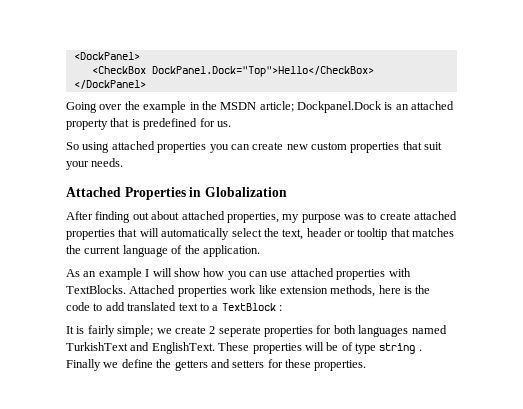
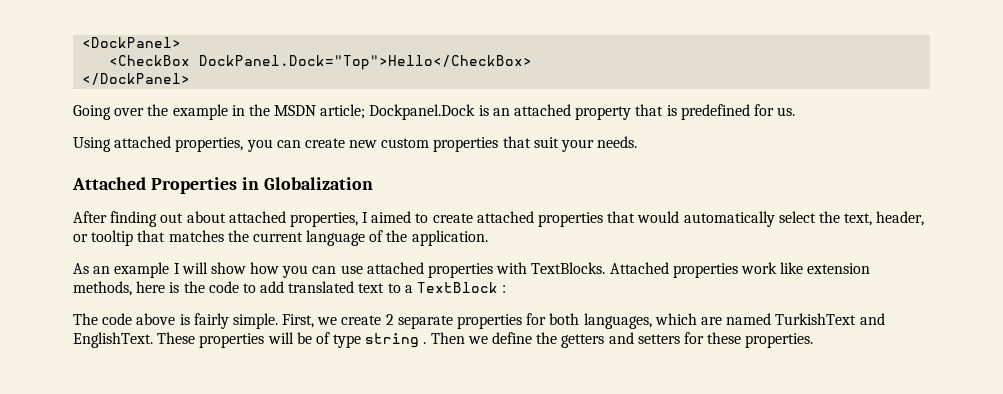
- So using attached properties you can create new custom properties that suit your needs.
+ Using attached properties, you can create new custom properties that suit your needs.
- After finding out about attached properties, my purpose was to create attached properties that will automatically select the text, header or tooltip that matches the current language of the application.
+ After finding out about attached properties, I aimed to create attached properties that would automatically select the text, header, or tooltip that matches the current language of the application.
- It is fairly simple; we create 2 seperate properties for both languages named TurkishText and EnglishText.
+ The code above is fairly simple. First, we create 2 separate properties for both languages, which are named TurkishText and EnglishText.
- Finally we define the getters and setters for these properties.
+ Then we define the getters and setters for these properties.

